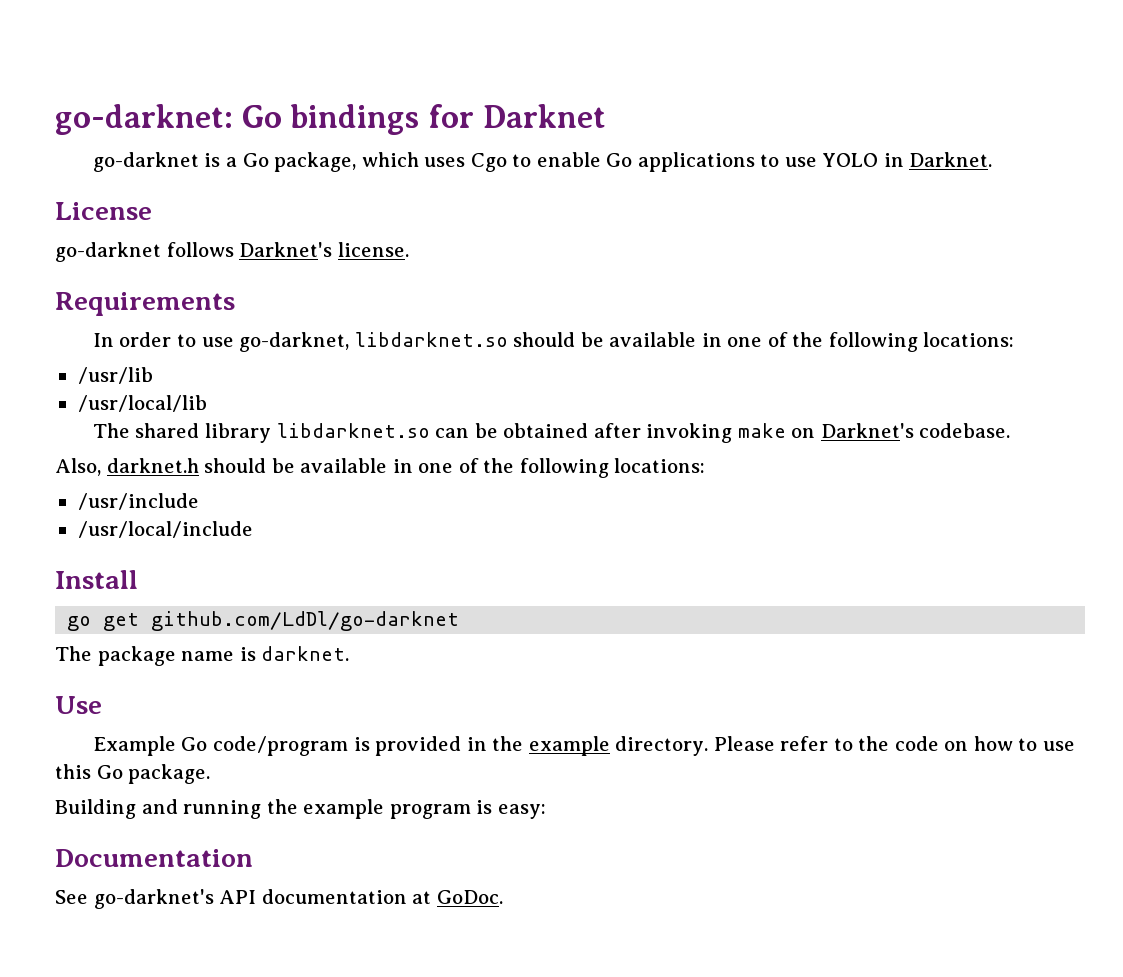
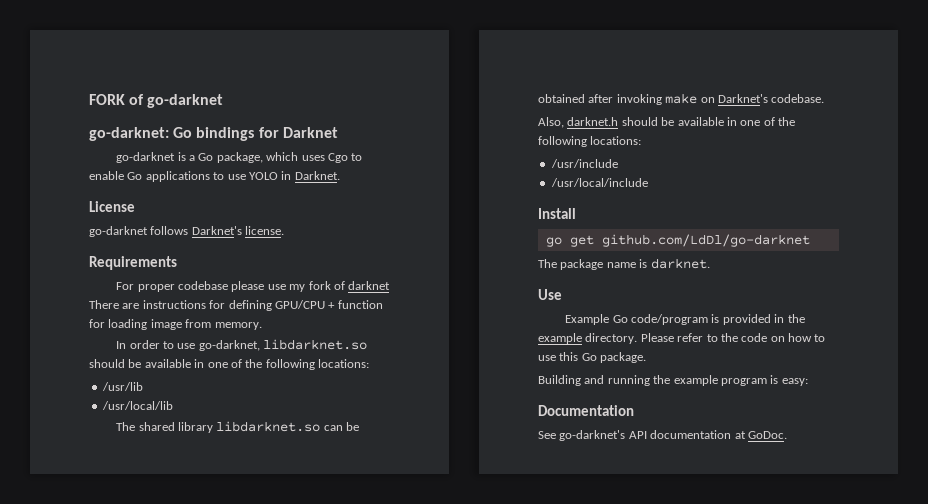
+ FORK of go-darknet
+ For proper codebase please use my fork of darknet There are instructions for defining GPU/CPU + function for loading image from memory.

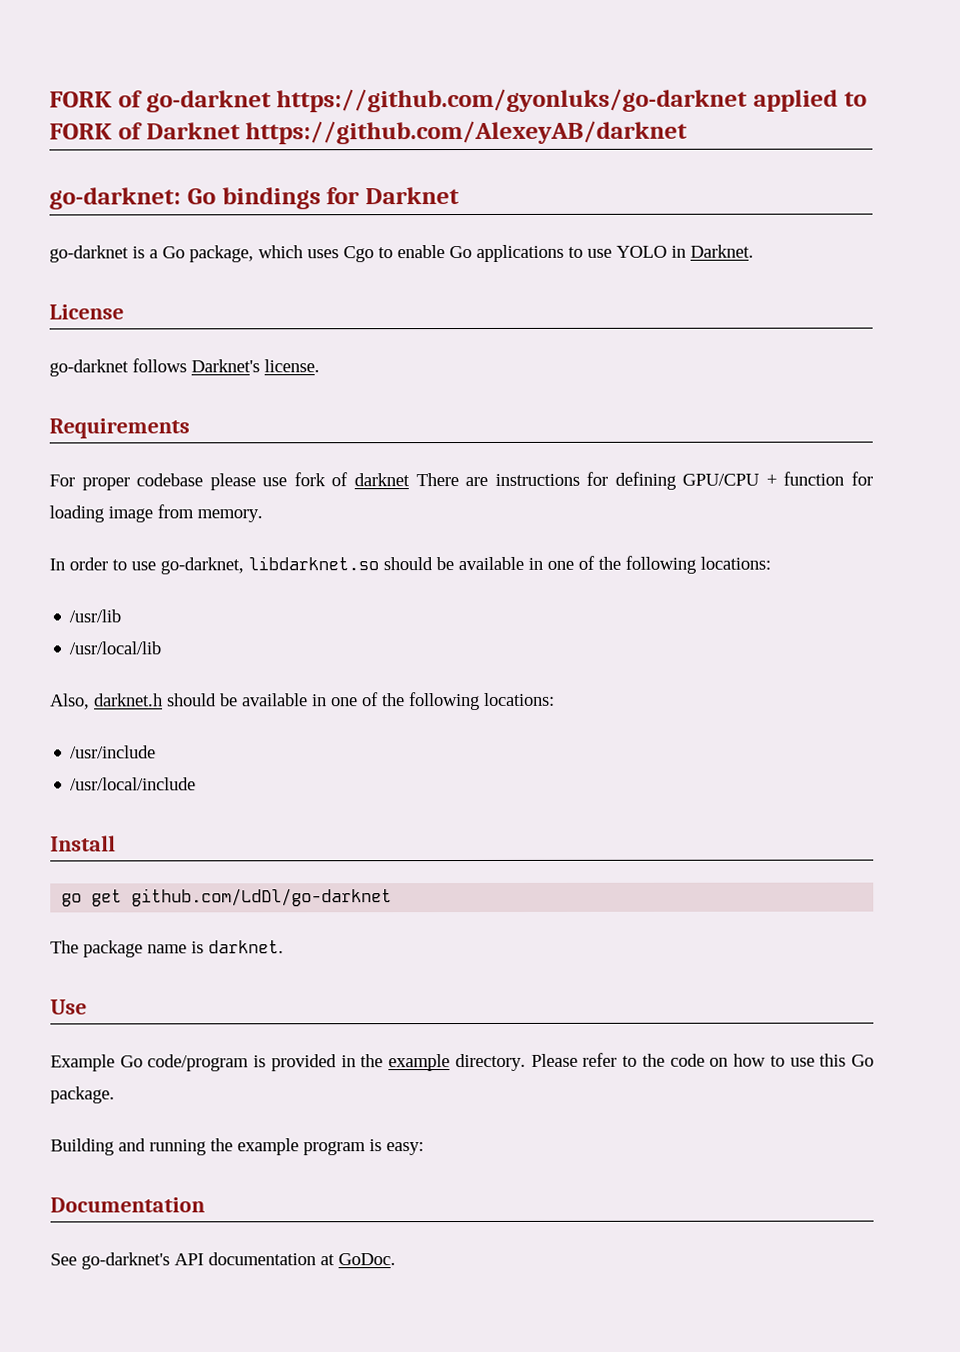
- FORK of go-darknet
+ FORK of go-darknet https://github.com/gyonluks/go-darknet applied to FORK of Darknet https://github.com/AlexeyAB/darknet
- For proper codebase please use my fork of darknet There are instructions for defining GPU/CPU + function for loading image from memory.
+ For proper codebase please use fork of darknet There are instructions for defining GPU/CPU + function for loading image from memory.
- The shared library libdarknet.so can be obtained after invoking make on Darknet's codebase.

